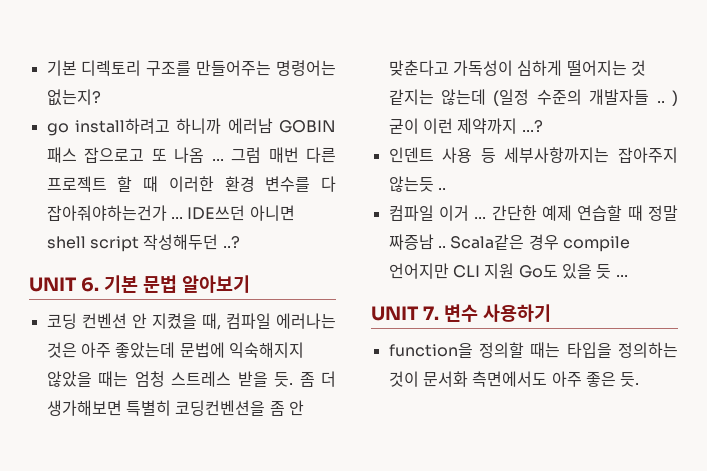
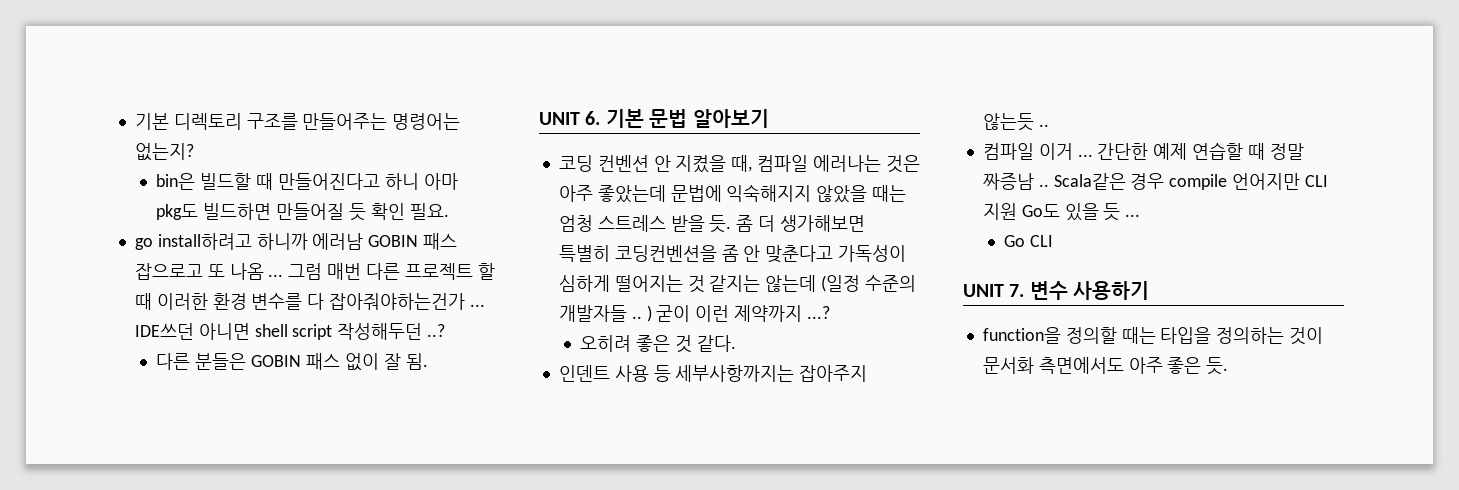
+ bin은 빌드할 때 만들어진다고 하니 아마 pkg도 빌드하면 만들어질 듯 확인 필요.
+ 다른 분들은 GOBIN 패스 없이 잘 됨.
+ 오히려 좋은 것 같다.
+ Go CLI

